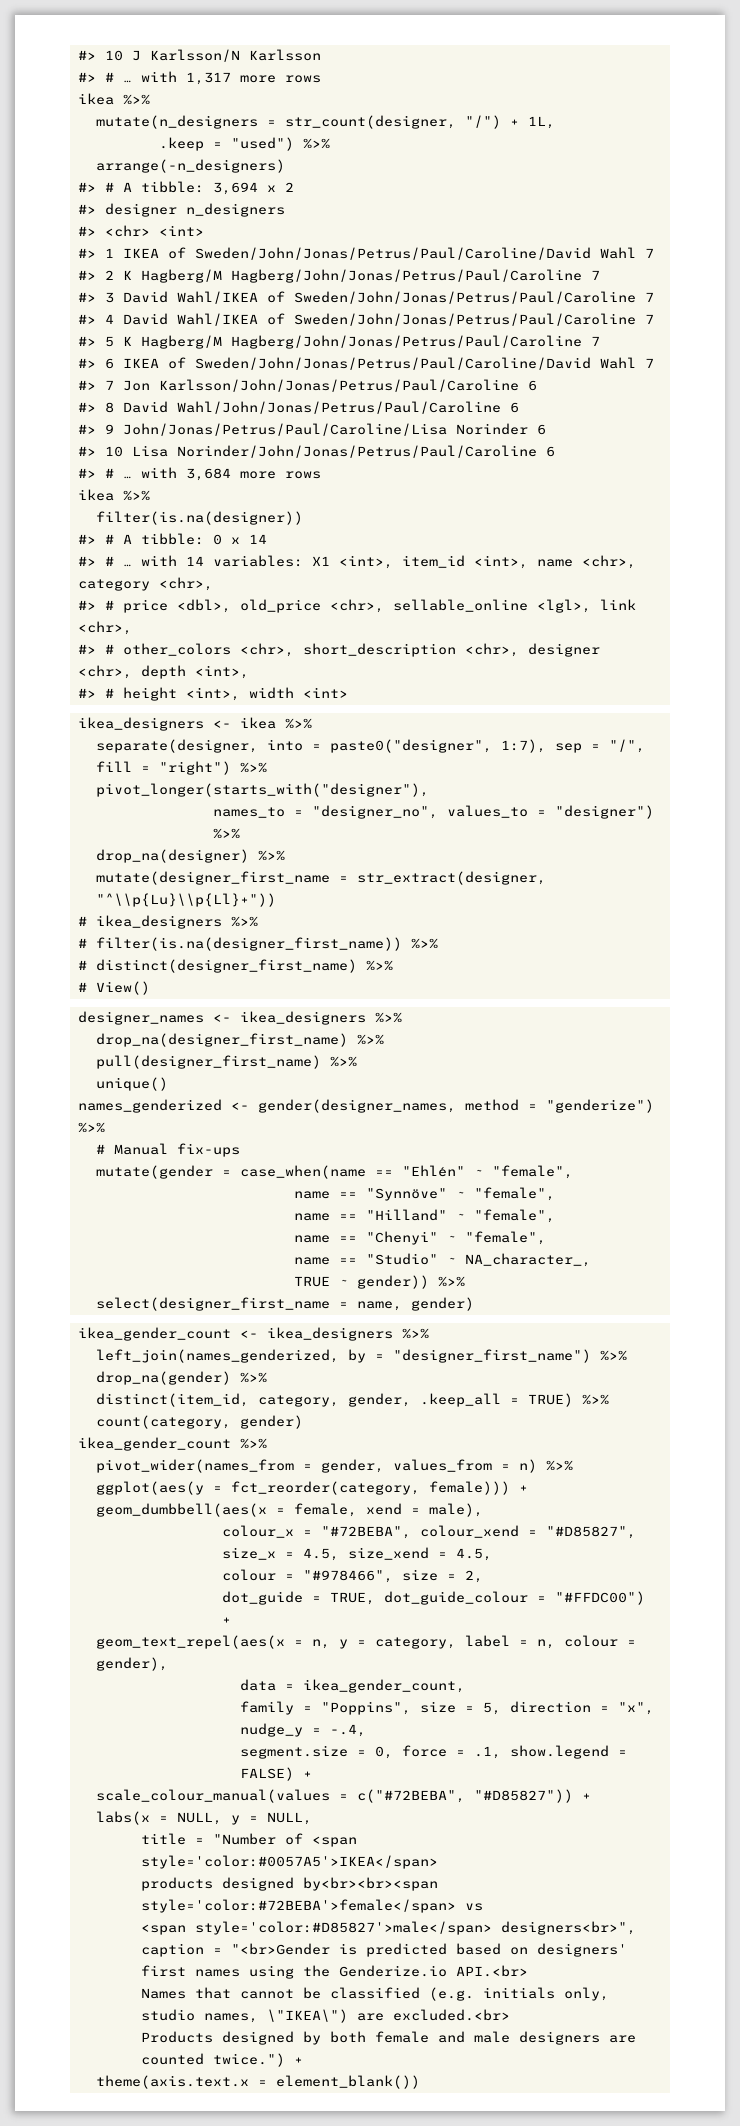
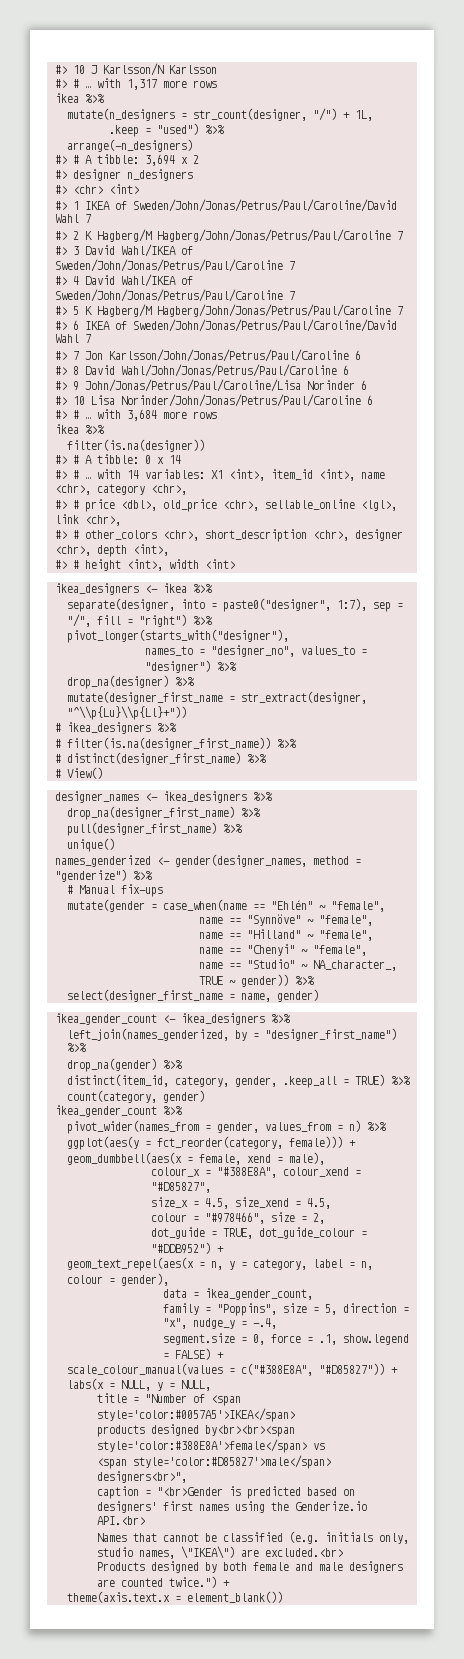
- colour_x = "#72BEBA", colour_xend = "#D85827",
+ colour_x = "#388E8A", colour_xend = "#D85827",
- dot_guide = TRUE, dot_guide_colour = "#FFDC00") +
+ dot_guide = TRUE, dot_guide_colour = "#DDB952") +
- scale_colour_manual(values = c("#72BEBA", "#D85827")) +
+ scale_colour_manual(values = c("#388E8A", "#D85827")) +
- products designed by<br><br><span style='color:#72BEBA'>female</span> vs
+ products designed by<br><br><span style='color:#388E8A'>female</span> vs

